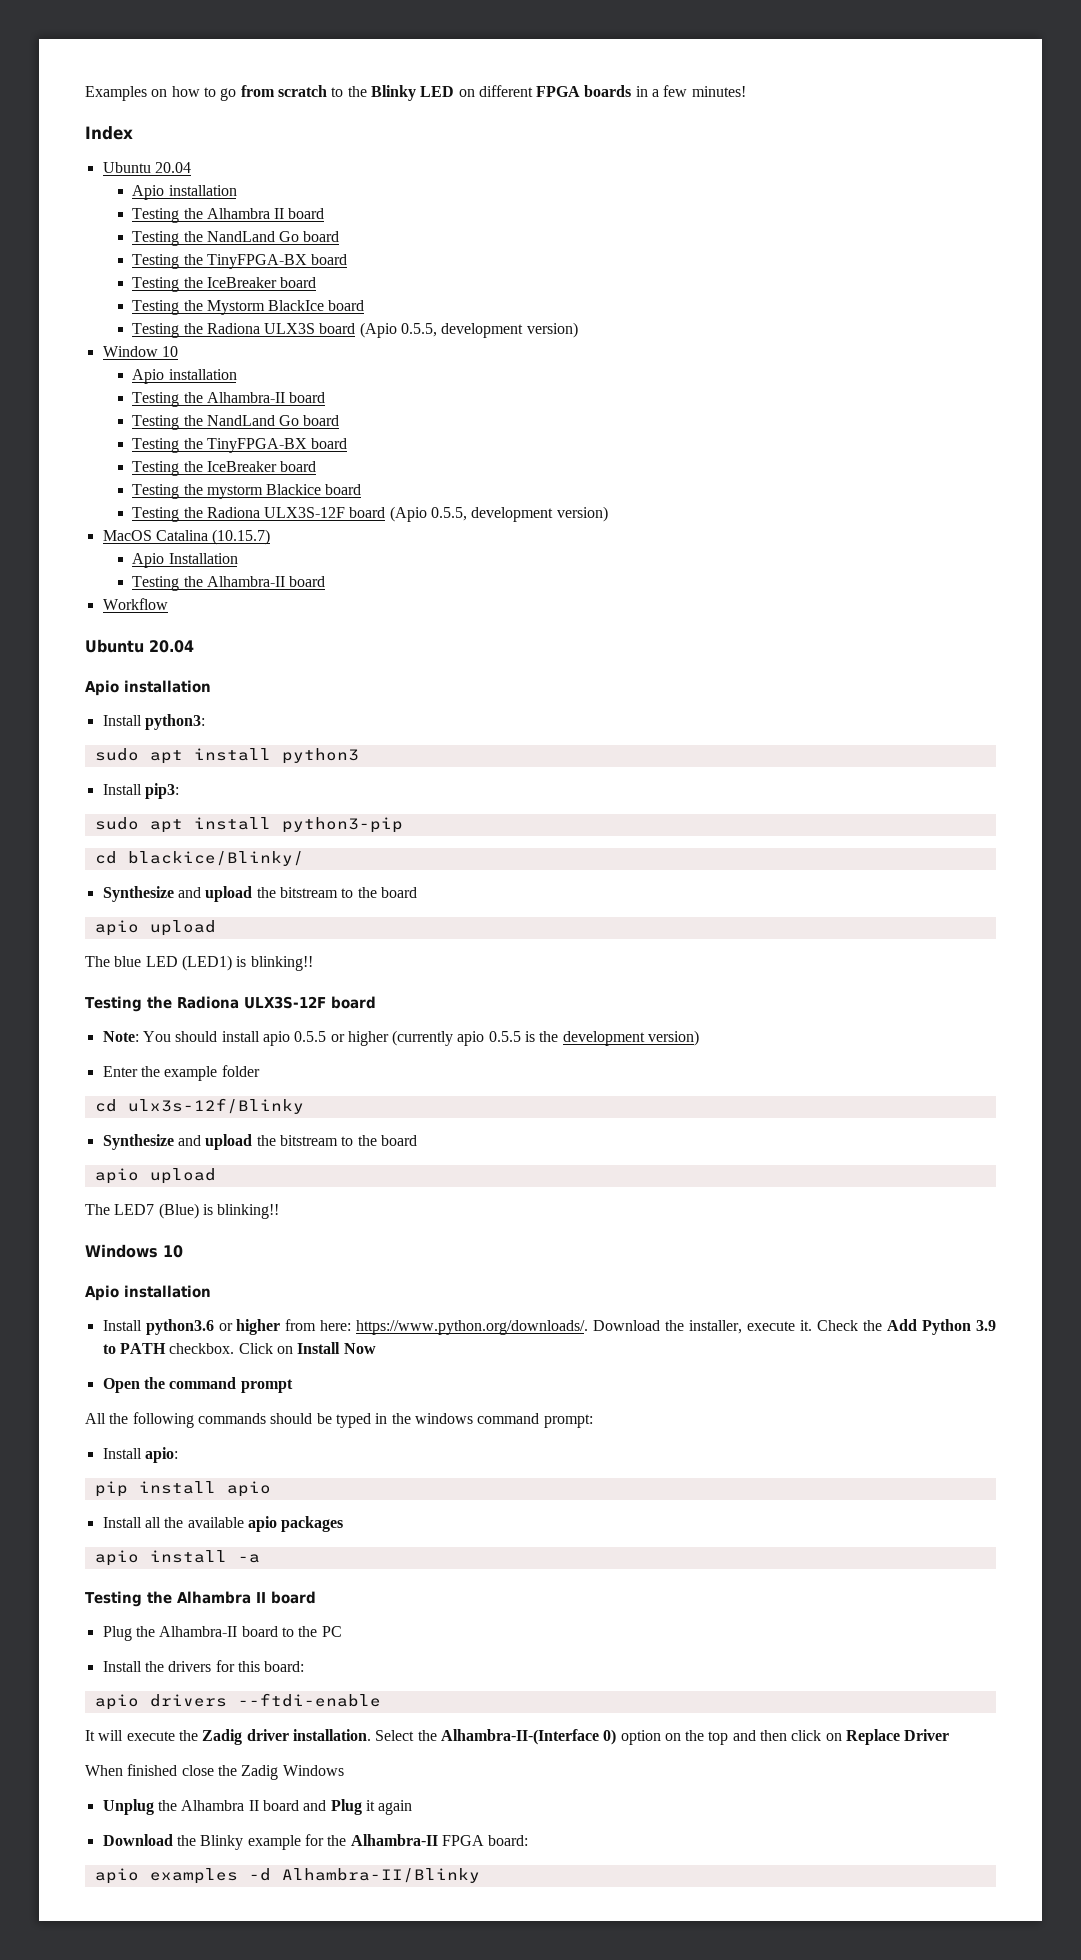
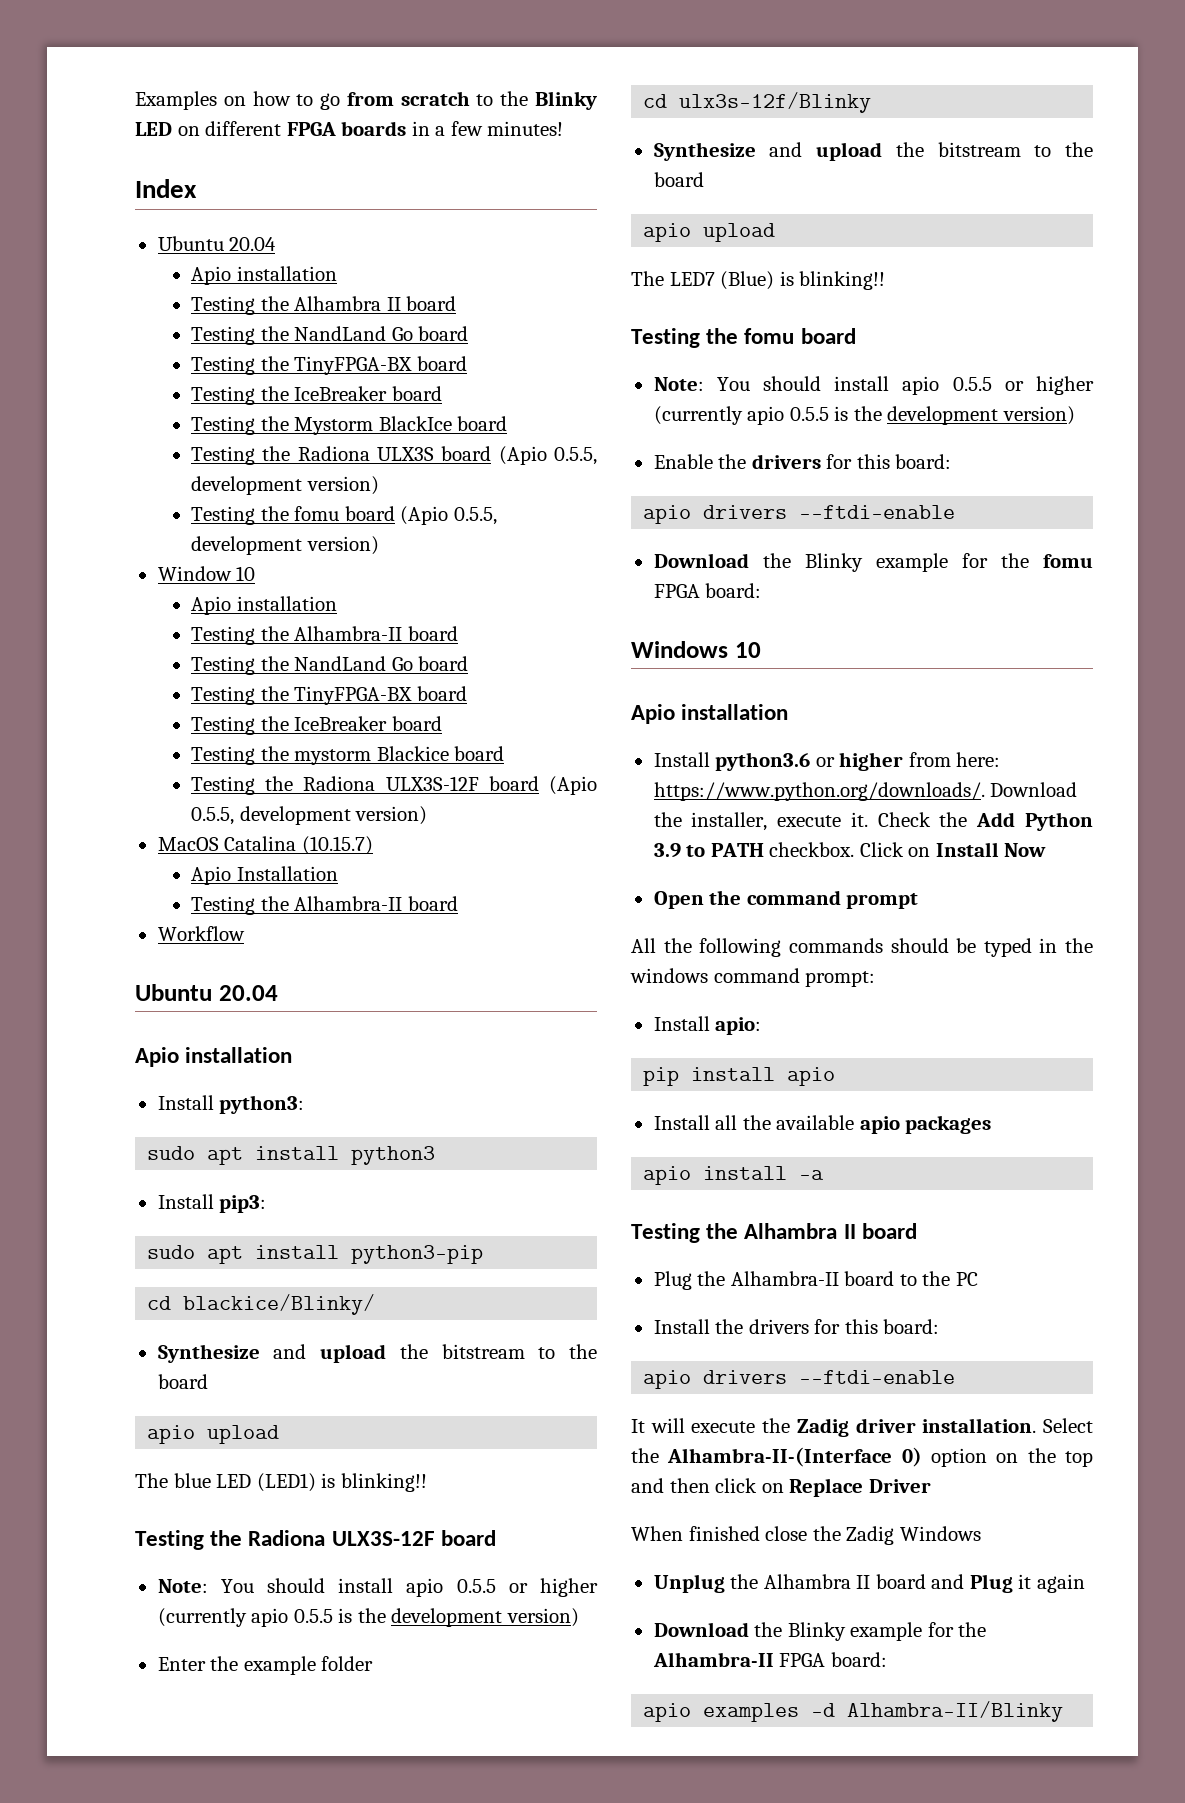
+ Testing the fomu board (Apio 0.5.5, development version)
  The LED7 (Blue) is blinking!!
+ Testing the fomu board
+ Note: You should install apio 0.5.5 or higher (currently apio 0.5.5 is the development version)
+ Enable the drivers for this board:
+ apio drivers --ftdi-enable
+ Download the Blinky example for the fomu FPGA board:

